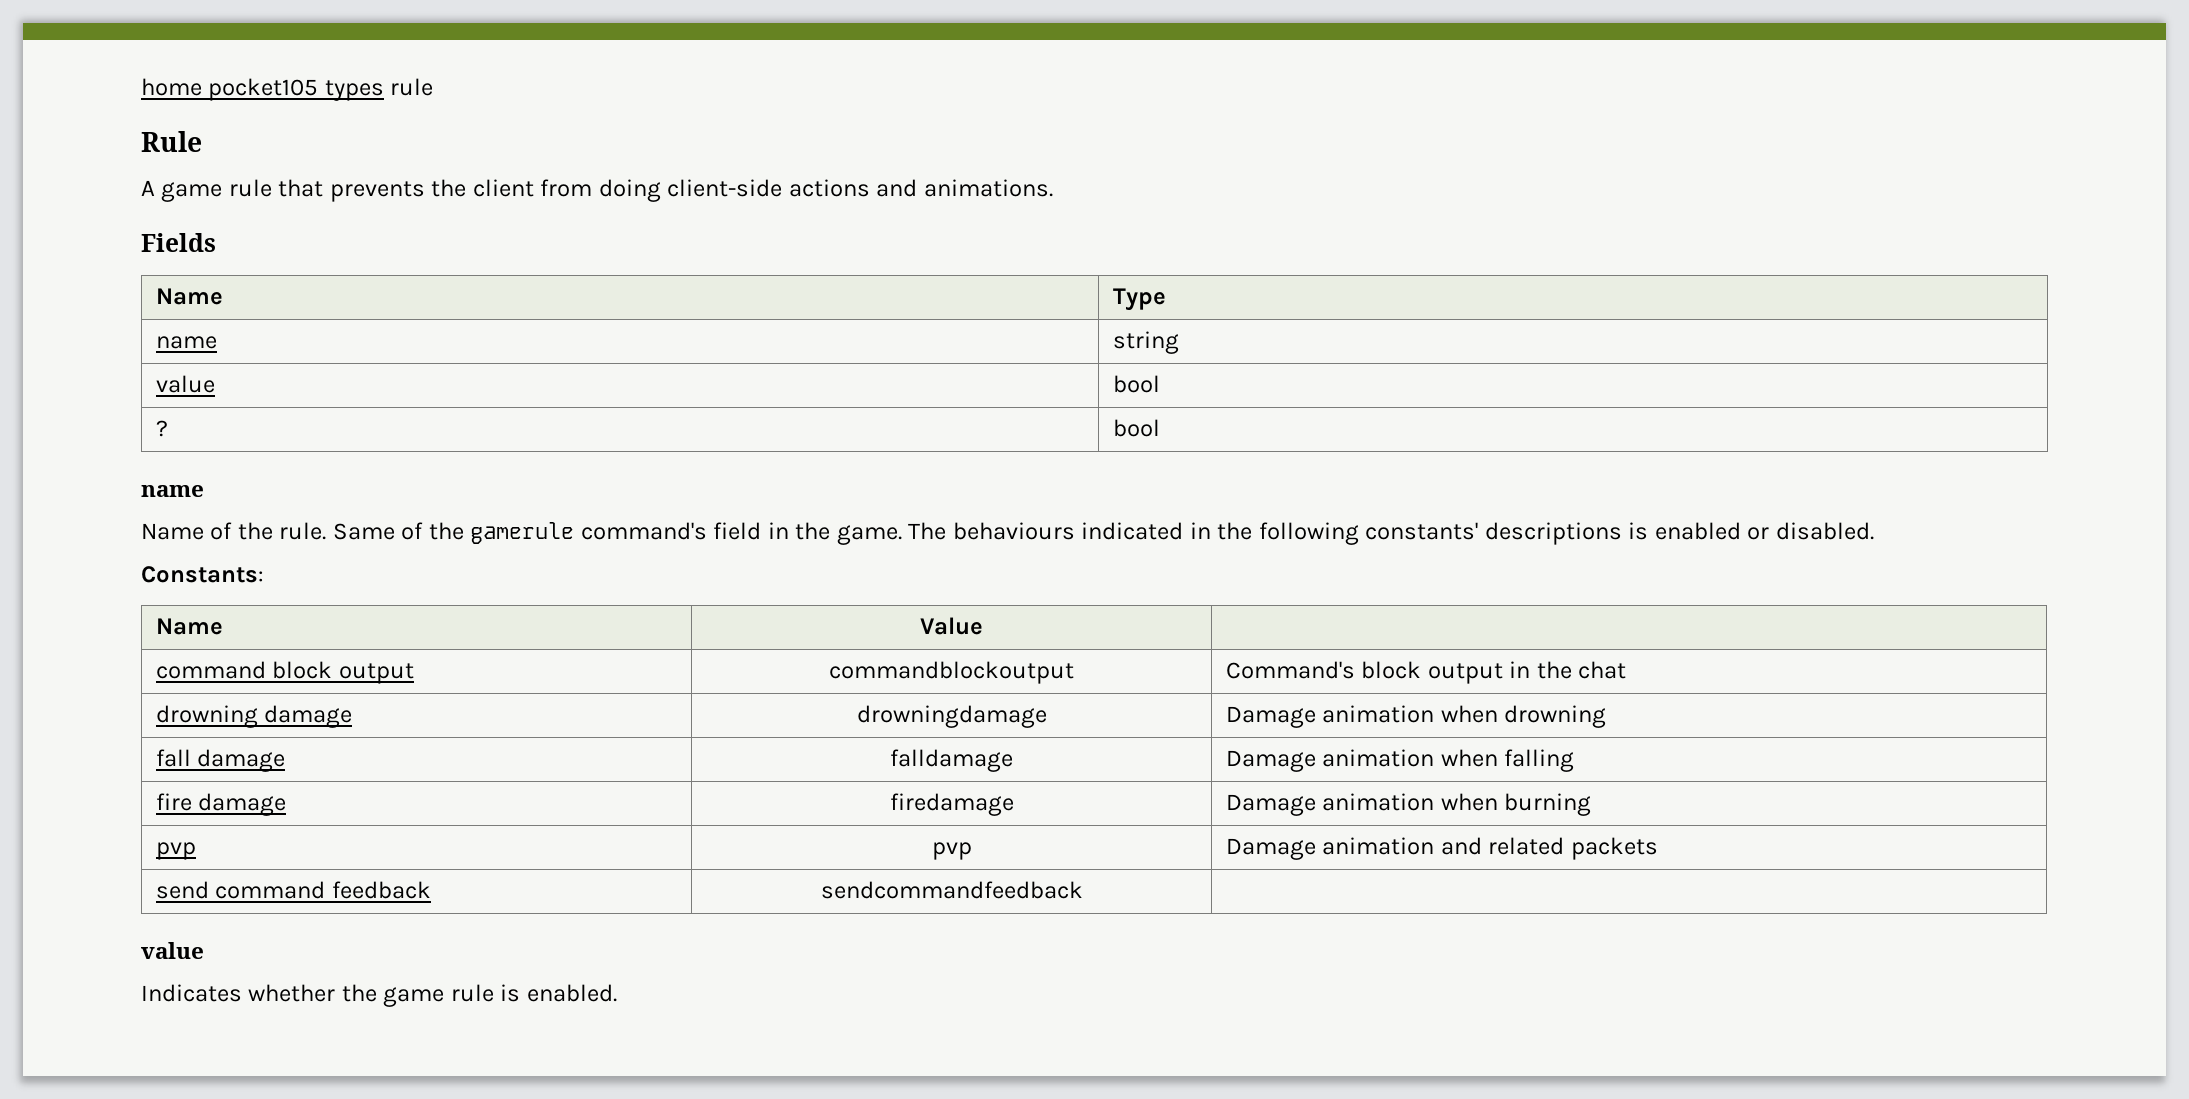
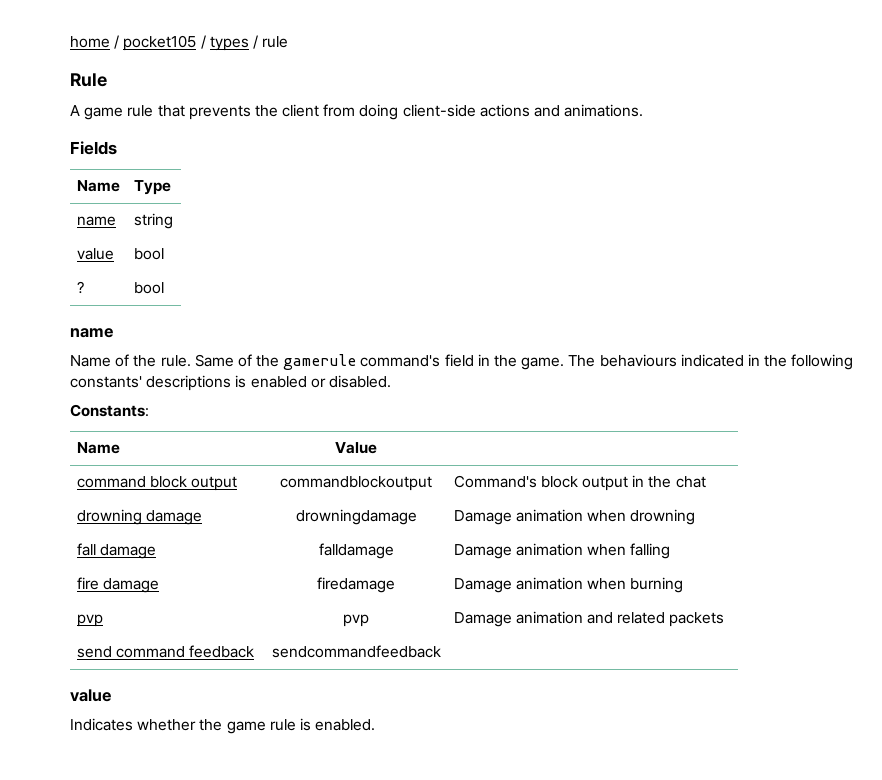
- home pocket105 types rule
+ home / pocket105 / types / rule

